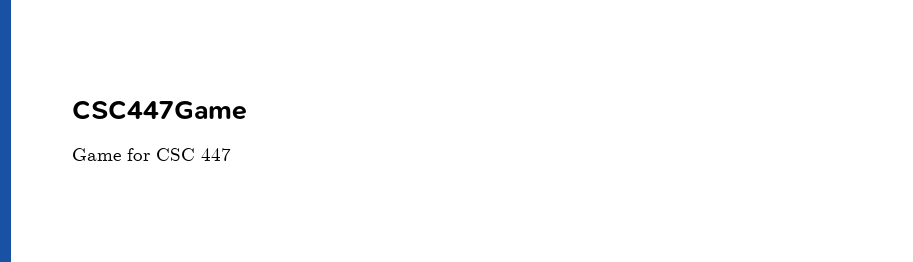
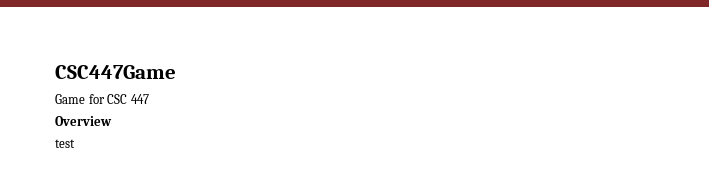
+ Overview
+ test

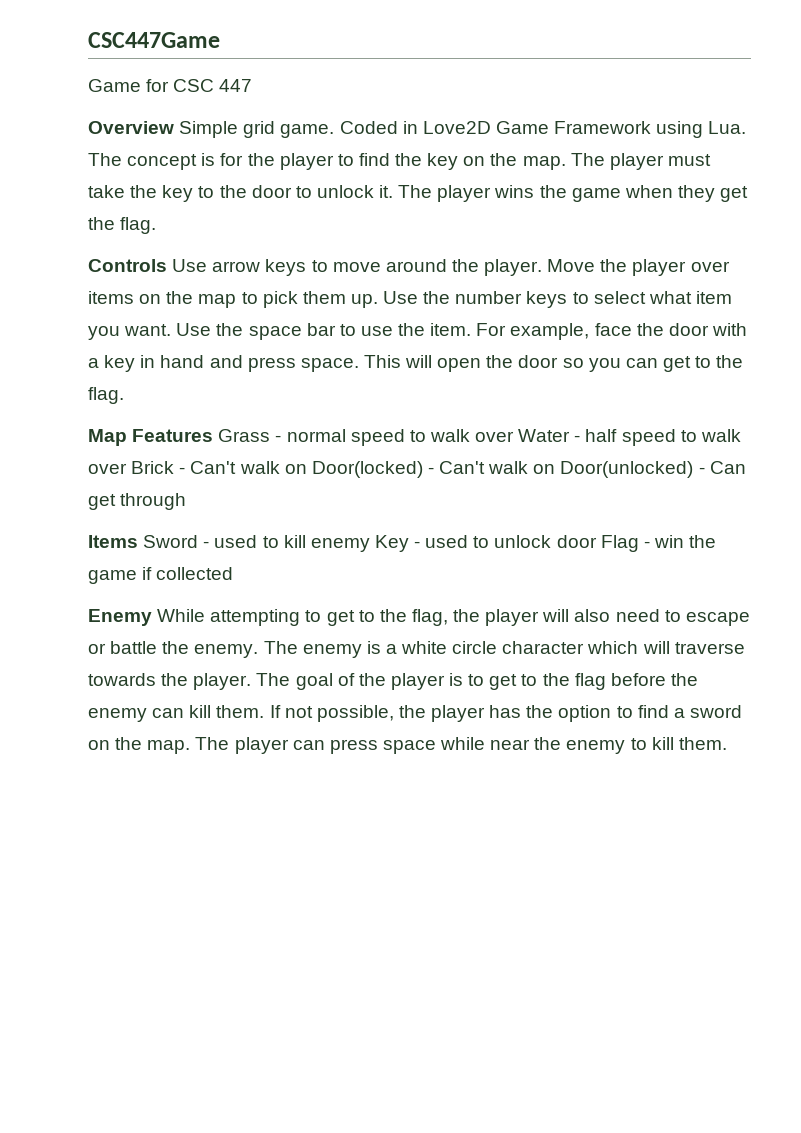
- Overview
- test
+ Overview Simple grid game. Coded in Love2D Game Framework using Lua. The concept is for the player to find the key on the map. The player must take the key to the door to unlock it. The player wins the game when they get the flag.
+ Controls Use arrow keys to move around the player. Move the player over items on the map to pick them up. Use the number keys to select what item you want. Use the space bar to use the item. For example, face the door with a key in hand and press space. This will open the door so you can get to the flag.
+ Map Features Grass - normal speed to walk over Water - half speed to walk over Brick - Can't walk on Door(locked) - Can't walk on Door(unlocked) - Can get through
+ Items Sword - used to kill enemy Key - used to unlock door Flag - win the game if collected
+ Enemy While attempting to get to the flag, the player will also need to escape or battle the enemy. The enemy is a white circle character which will traverse towards the player. The goal of the player is to get to the flag before the enemy can kill them. If not possible, the player has the option to find a sword on the map. The player can press space while near the enemy to kill them.

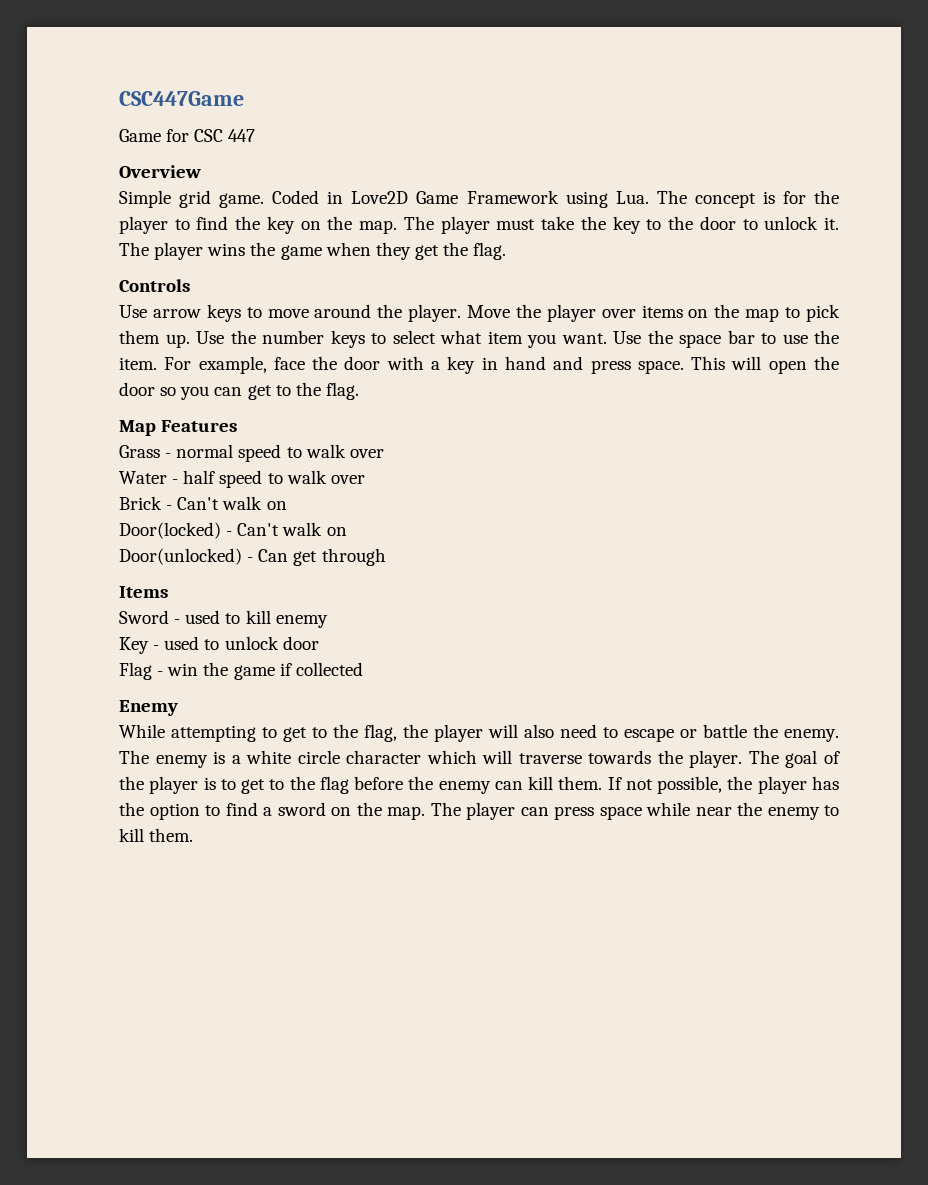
- Overview Simple grid game.
+ Overview
+ Simple grid game.
- Controls Use arrow keys to move around the player.
+ Controls
+ Use arrow keys to move around the player.
- Map Features Grass - normal speed to walk over Water - half speed to walk over Brick - Can't walk on Door(locked) - Can't walk on Door(unlocked) - Can get through
+ Map Features
+ Grass - normal speed to walk over
+ Water - half speed to walk over
+ Brick - Can't walk on
+ Door(locked) - Can't walk on
+ Door(unlocked) - Can get through
- Items Sword - used to kill enemy Key - used to unlock door Flag - win the game if collected
+ Items
+ Sword - used to kill enemy
+ Key - used to unlock door
+ Flag - win the game if collected
- Enemy While attempting to get to the flag, the player will also need to escape or battle the enemy.
+ Enemy
+ While attempting to get to the flag, the player will also need to escape or battle the enemy.

